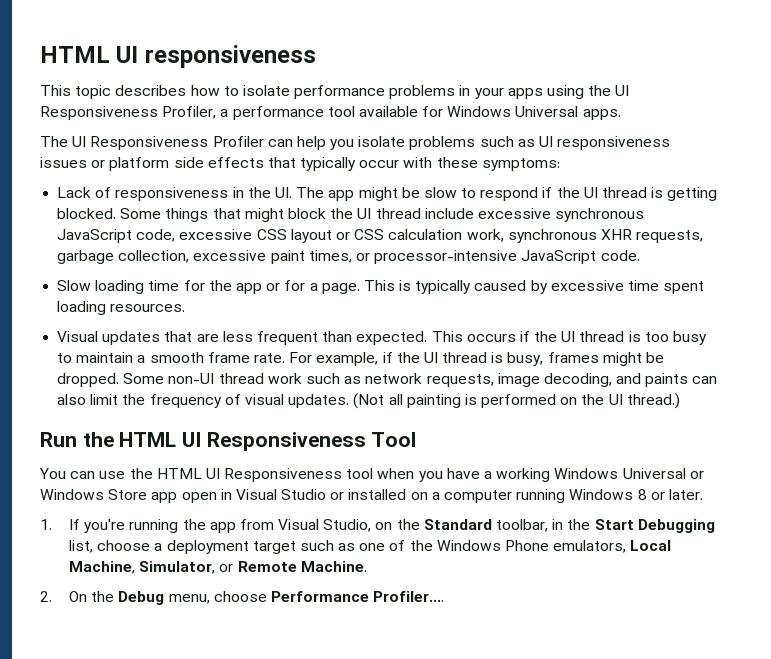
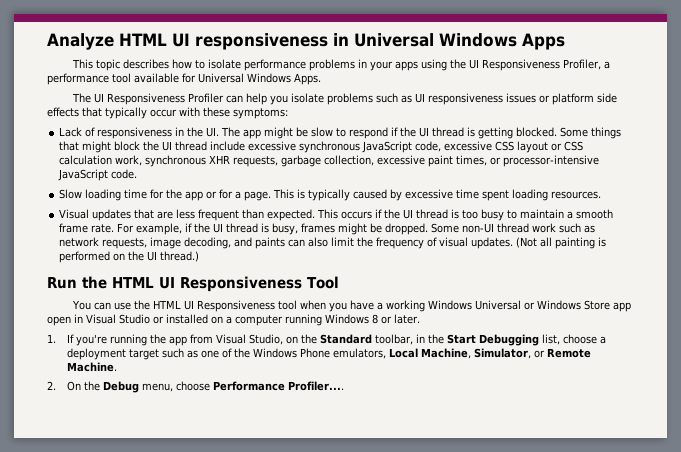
- HTML UI responsiveness
+ Analyze HTML UI responsiveness in Universal Windows Apps
- This topic describes how to isolate performance problems in your apps using the UI Responsiveness Profiler, a performance tool available for Windows Universal apps.
+ This topic describes how to isolate performance problems in your apps using the UI Responsiveness Profiler, a performance tool available for Universal Windows Apps.

